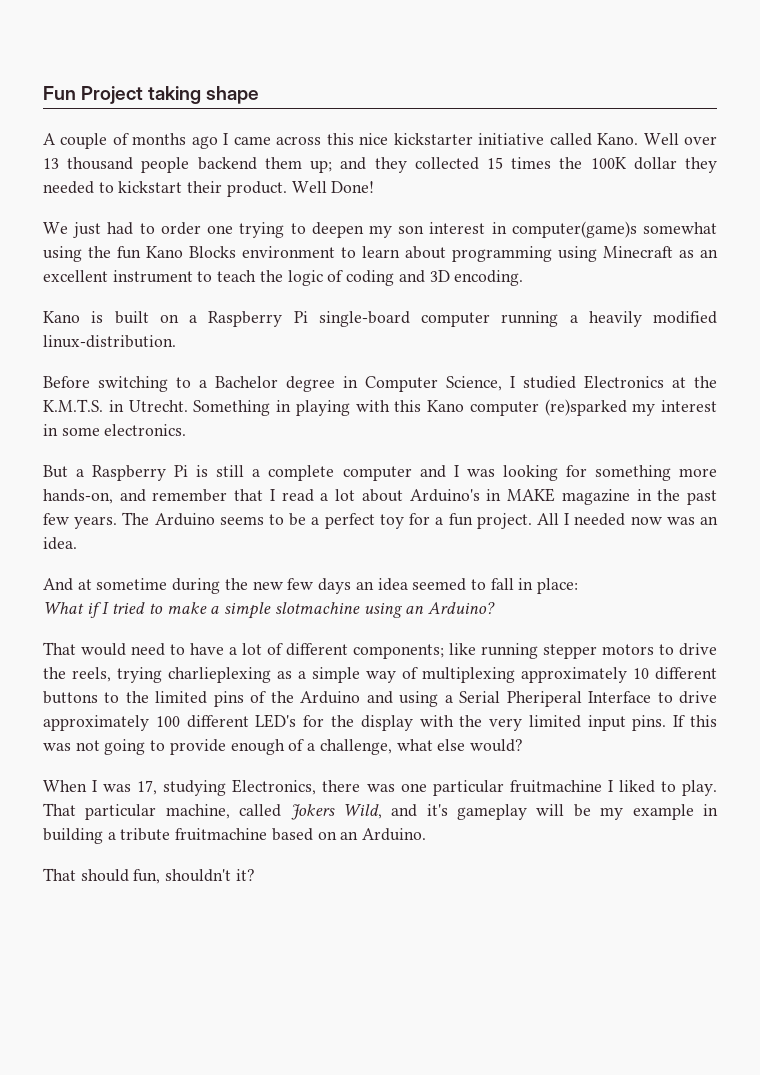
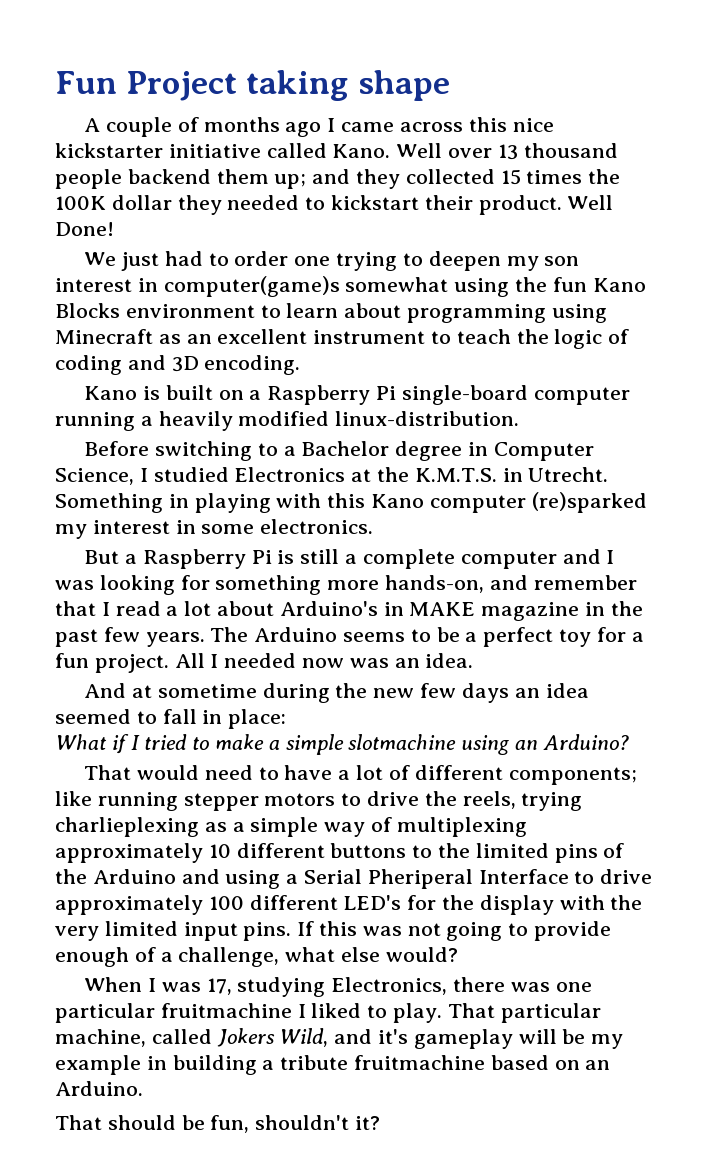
- That should fun, shouldn't it?
+ That should be fun, shouldn't it?

